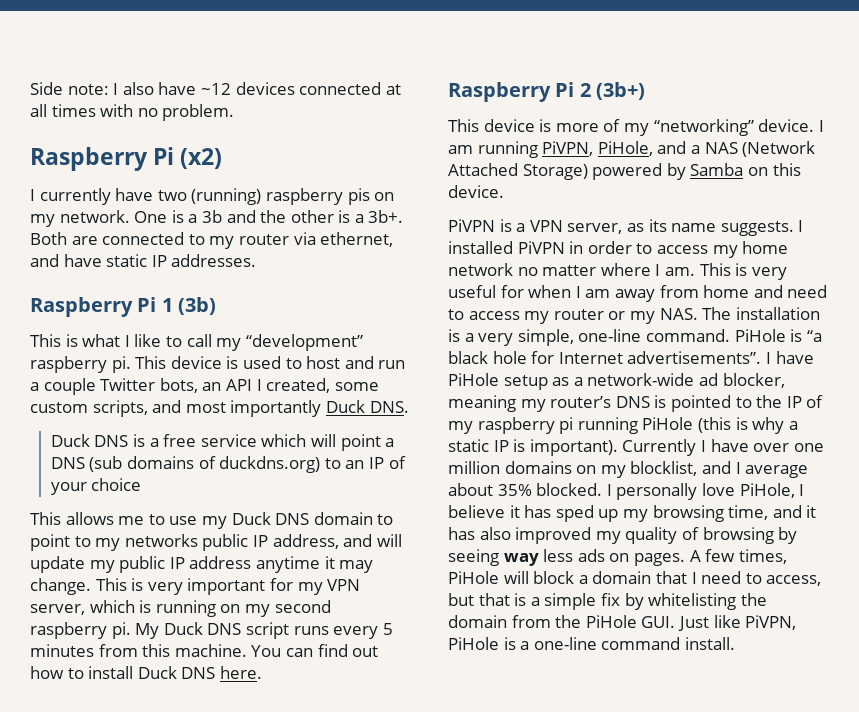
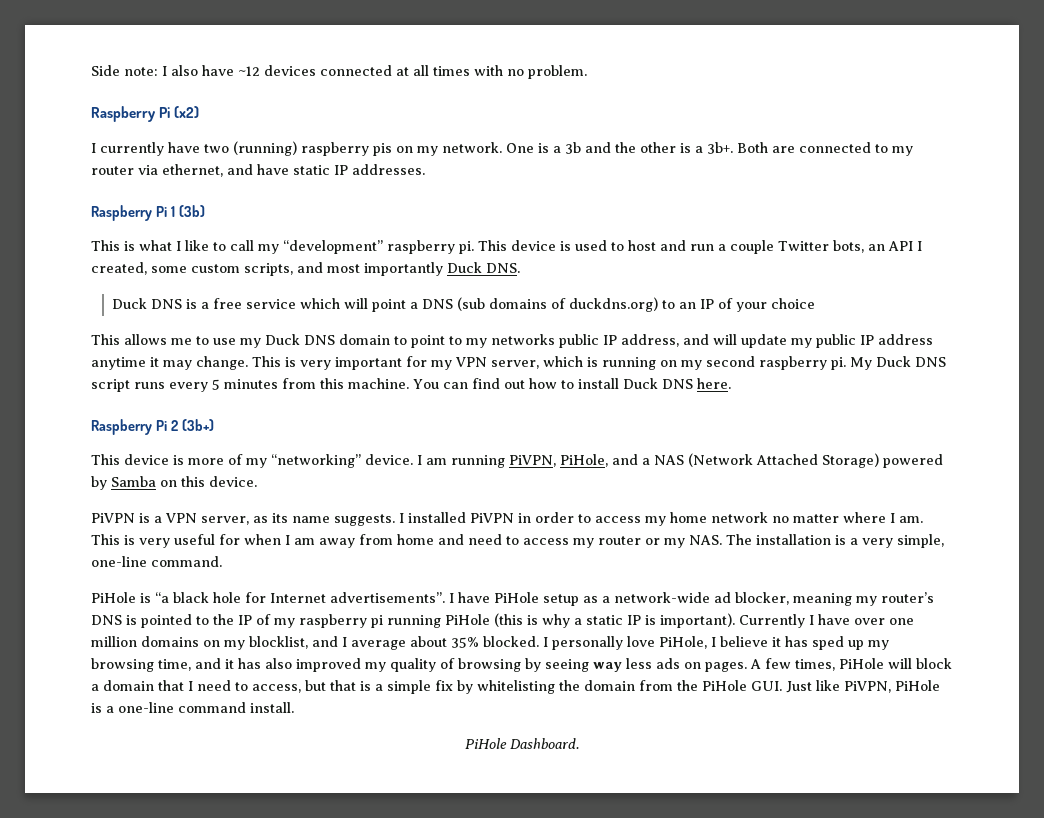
- This is very useful for when I am away from home and need to access my router or my NAS. The installation is a very simple, one-line command. PiHole is “a black hole for Internet advertisements”.
+ This is very useful for when I am away from home and need to access my router or my NAS. The installation is a very simple, one-line command.
+ PiHole is “a black hole for Internet advertisements”.
+ PiHole Dashboard.

